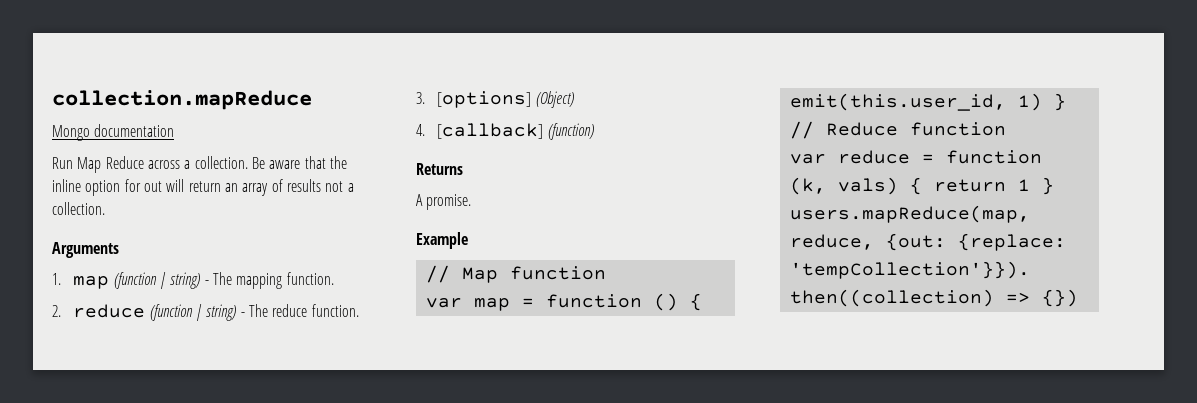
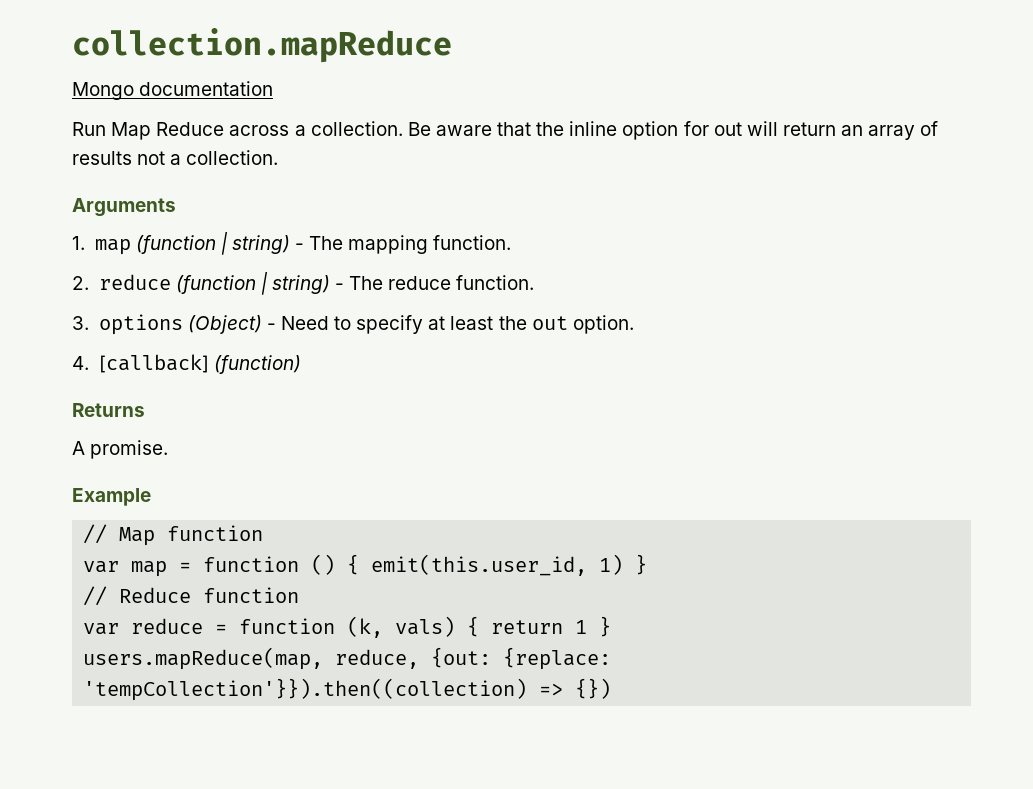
- 3. [options] (Object)
+ 3. options (Object) - Need to specify at least the out option.

